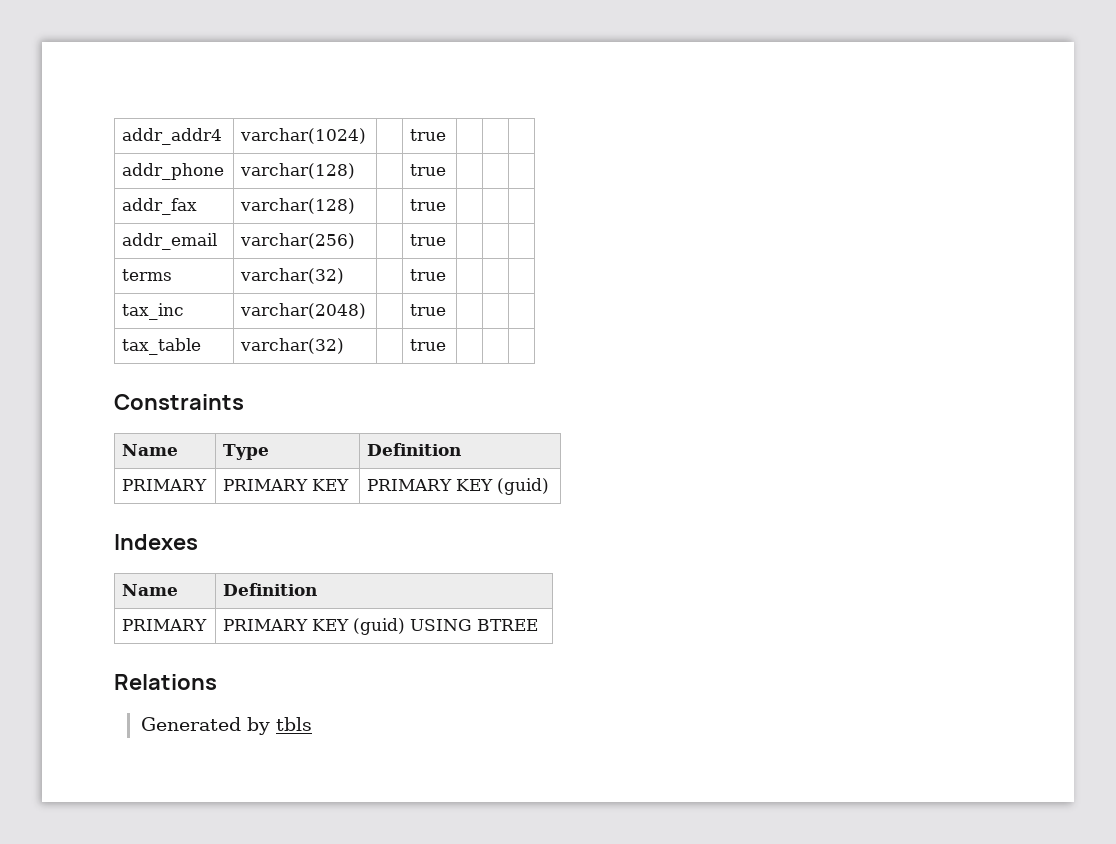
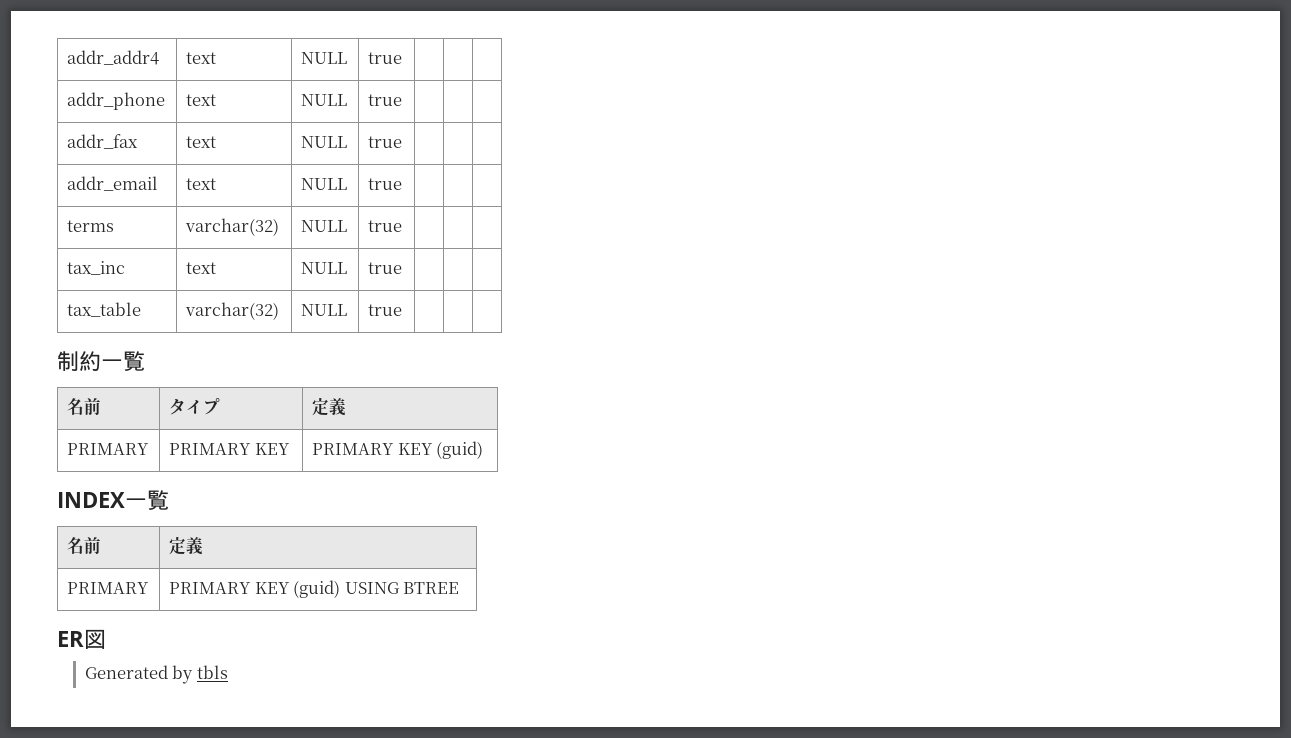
- addr_addr4 | varchar(1024) | | true | | |
+ addr_addr4 | text | NULL | true | | |
- addr_phone | varchar(128) | | true | | |
+ addr_phone | text | NULL | true | | |
- addr_fax | varchar(128) | | true | | |
+ addr_fax | text | NULL | true | | |
- addr_email | varchar(256) | | true | | |
+ addr_email | text | NULL | true | | |
- terms | varchar(32) | | true | | |
+ terms | varchar(32) | NULL | true | | |
- tax_inc | varchar(2048) | | true | | |
+ tax_inc | text | NULL | true | | |
- tax_table | varchar(32) | | true | | |
- Constraints
- Name | Type | Definition
+ tax_table | varchar(32) | NULL | true | | |
+ 制約一覧
+ 名前 | タイプ | 定義
- Indexes
- Name | Definition
+ INDEX一覧
+ 名前 | 定義
- Relations
+ ER図

